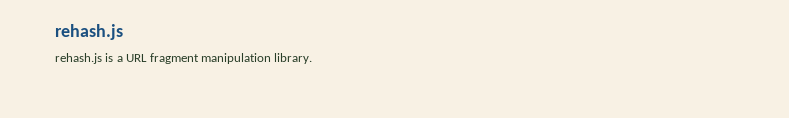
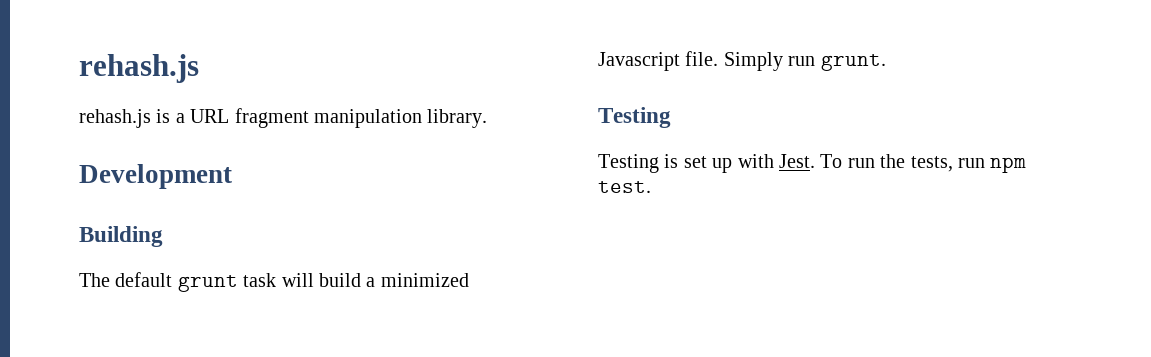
+ Development
+ Building
+ The default grunt task will build a minimized Javascript file. Simply run grunt.
+ Testing
+ Testing is set up with Jest. To run the tests, run npm test.

